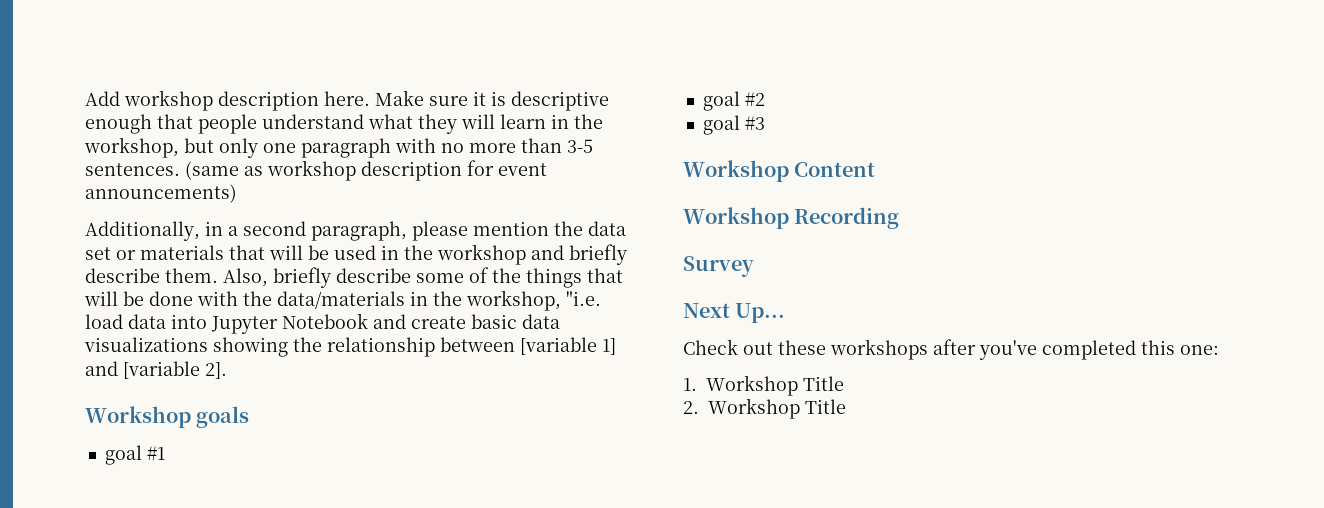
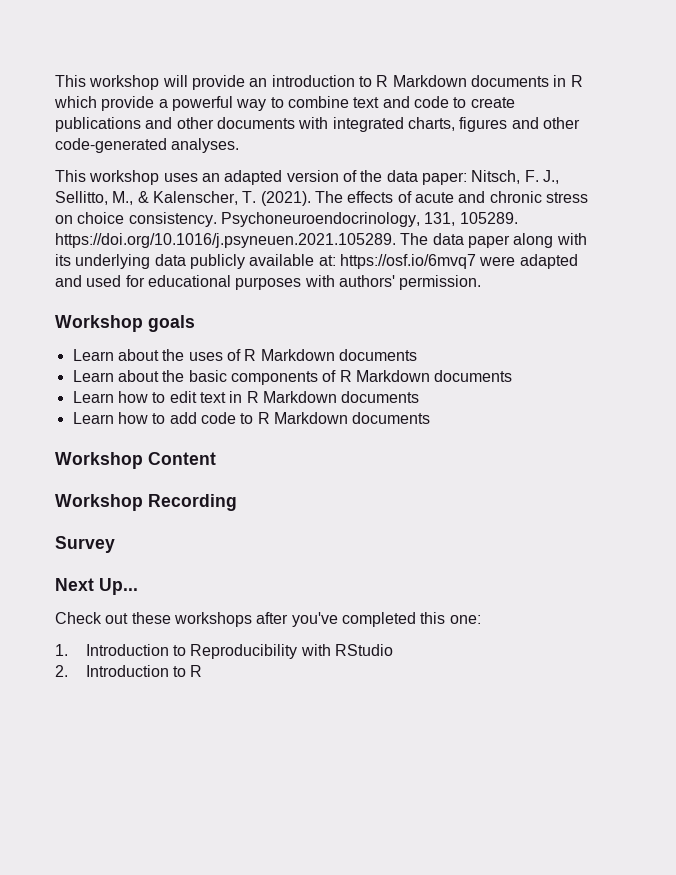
- Add workshop description here. Make sure it is descriptive enough that people understand what they will learn in the workshop, but only one paragraph with no more than 3-5 sentences. (same as workshop description for event announcements)
- Additionally, in a second paragraph, please mention the data set or materials that will be used in the workshop and briefly describe them. Also, briefly describe some of the things that will be done with the data/materials in the workshop, "i.e. load data into Jupyter Notebook and create basic data visualizations showing the relationship between [variable 1] and [variable 2].
+ This workshop will provide an introduction to R Markdown documents in R which provide a powerful way to combine text and code to create publications and other documents with integrated charts, figures and other code-generated analyses.
+ This workshop uses an adapted version of the data paper: Nitsch, F. J., Sellitto, M., & Kalenscher, T. (2021). The effects of acute and chronic stress on choice consistency. Psychoneuroendocrinology, 131, 105289. https://doi.org/10.1016/j.psyneuen.2021.105289. The data paper along with its underlying data publicly available at: https://osf.io/6mvq7 were adapted and used for educational purposes with authors' permission.
  Workshop goals
- goal #1
- goal #2
- goal #3
+ Learn about the uses of R Markdown documents
+ Learn about the basic components of R Markdown documents
+ Learn how to edit text in R Markdown documents
+ Learn how to add code to R Markdown documents
- 1. Workshop Title
- 2. Workshop Title
+ 1. Introduction to Reproducibility with RStudio
+ 2. Introduction to R

